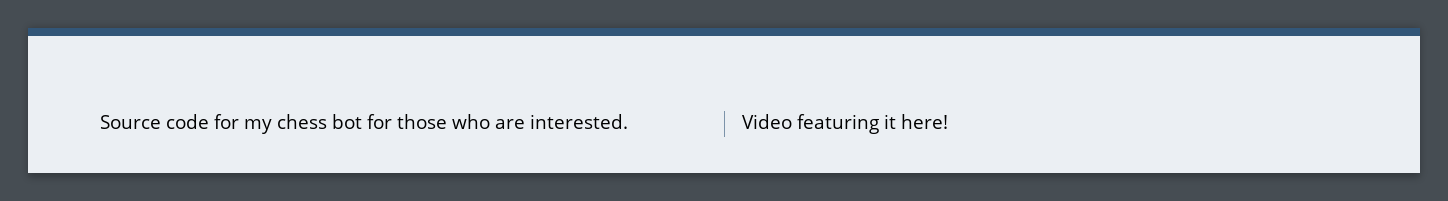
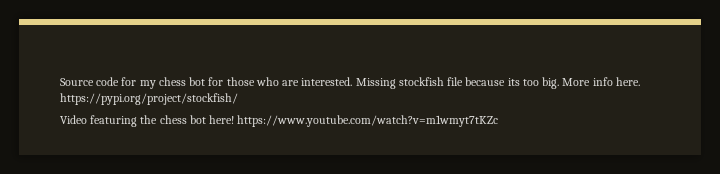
- Source code for my chess bot for those who are interested.
- Video featuring it here!
+ Source code for my chess bot for those who are interested. Missing stockfish file because its too big. More info here. https://pypi.org/project/stockfish/
+ Video featuring the chess bot here! https://www.youtube.com/watch?v=m1wmyt7tKZc

